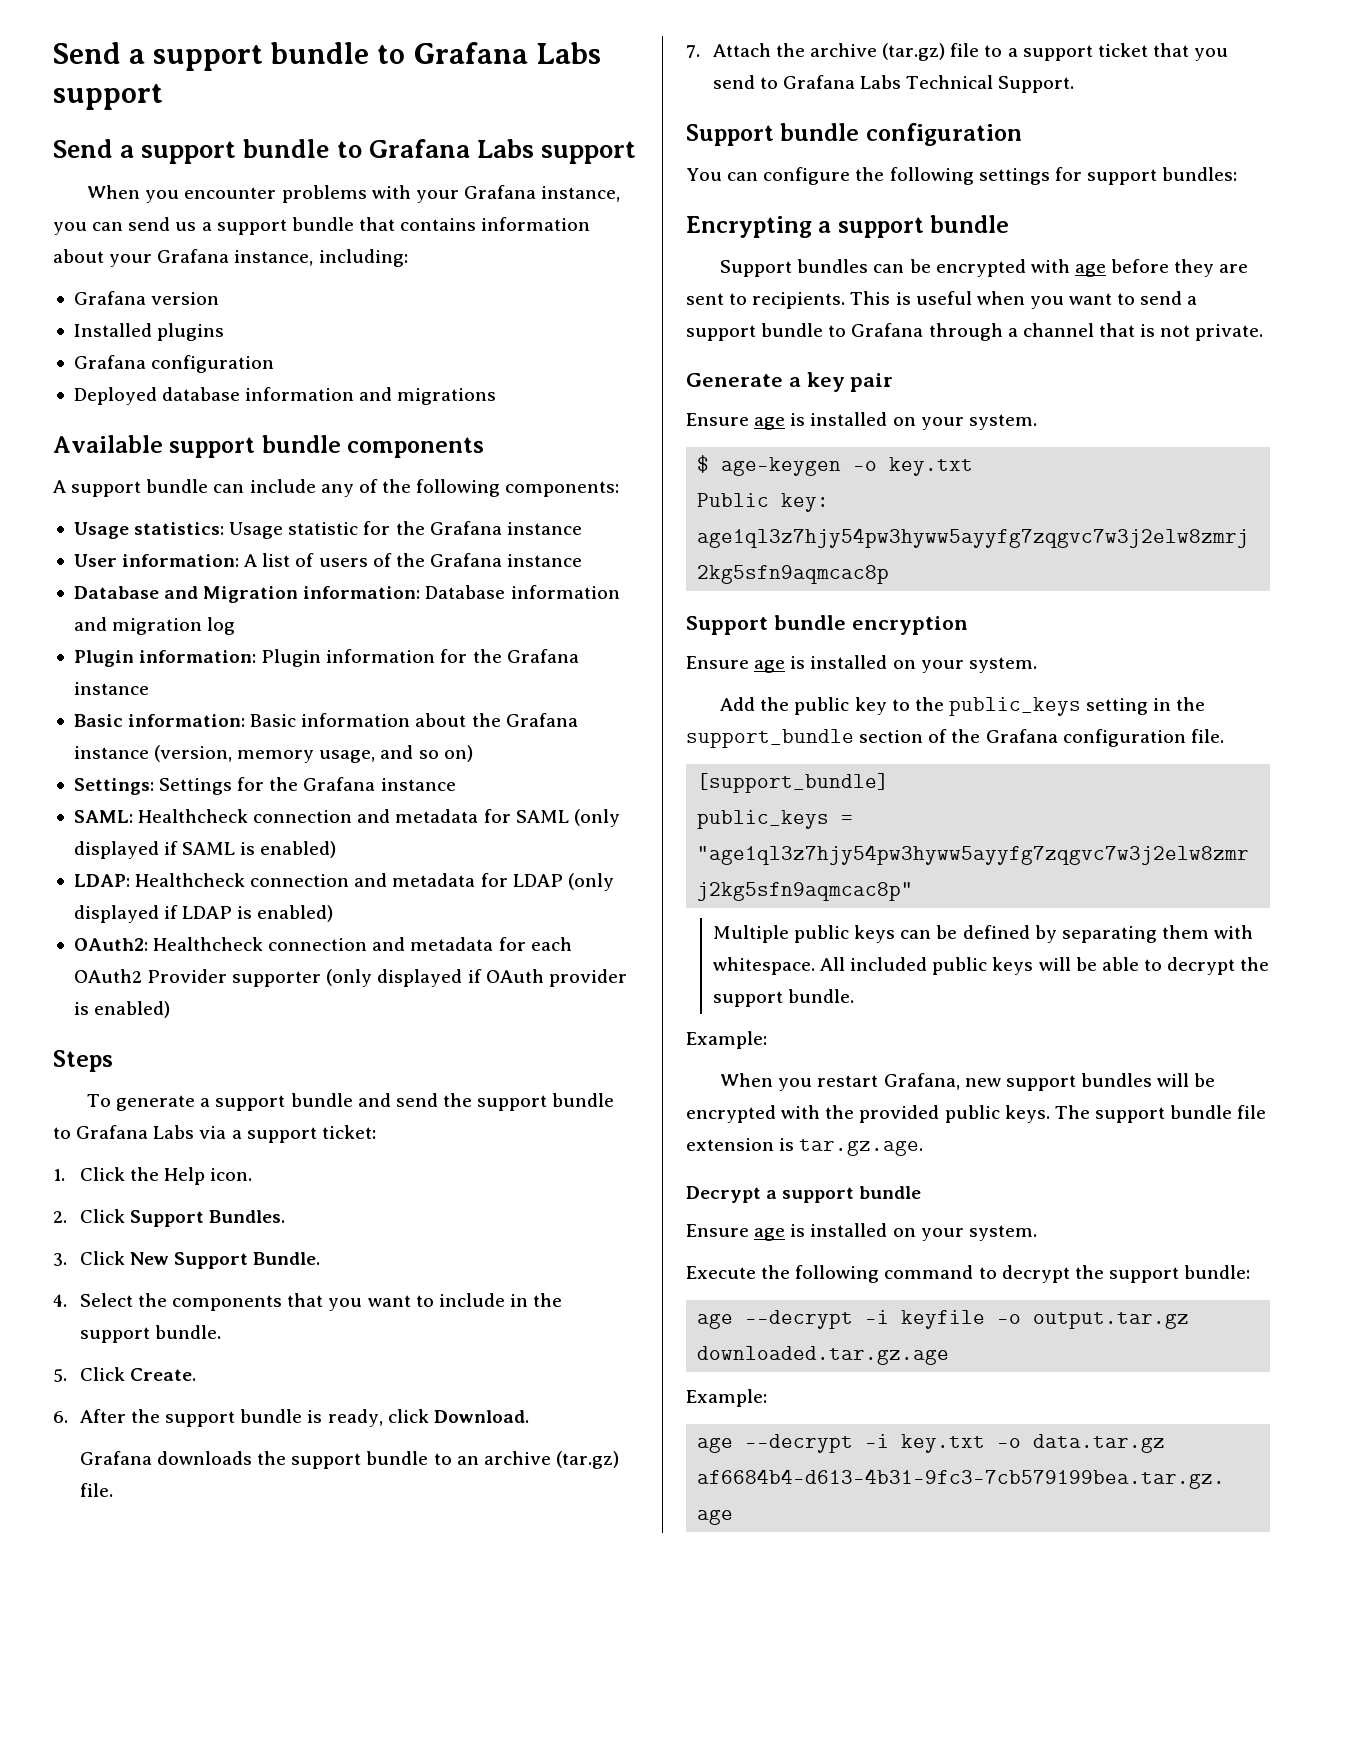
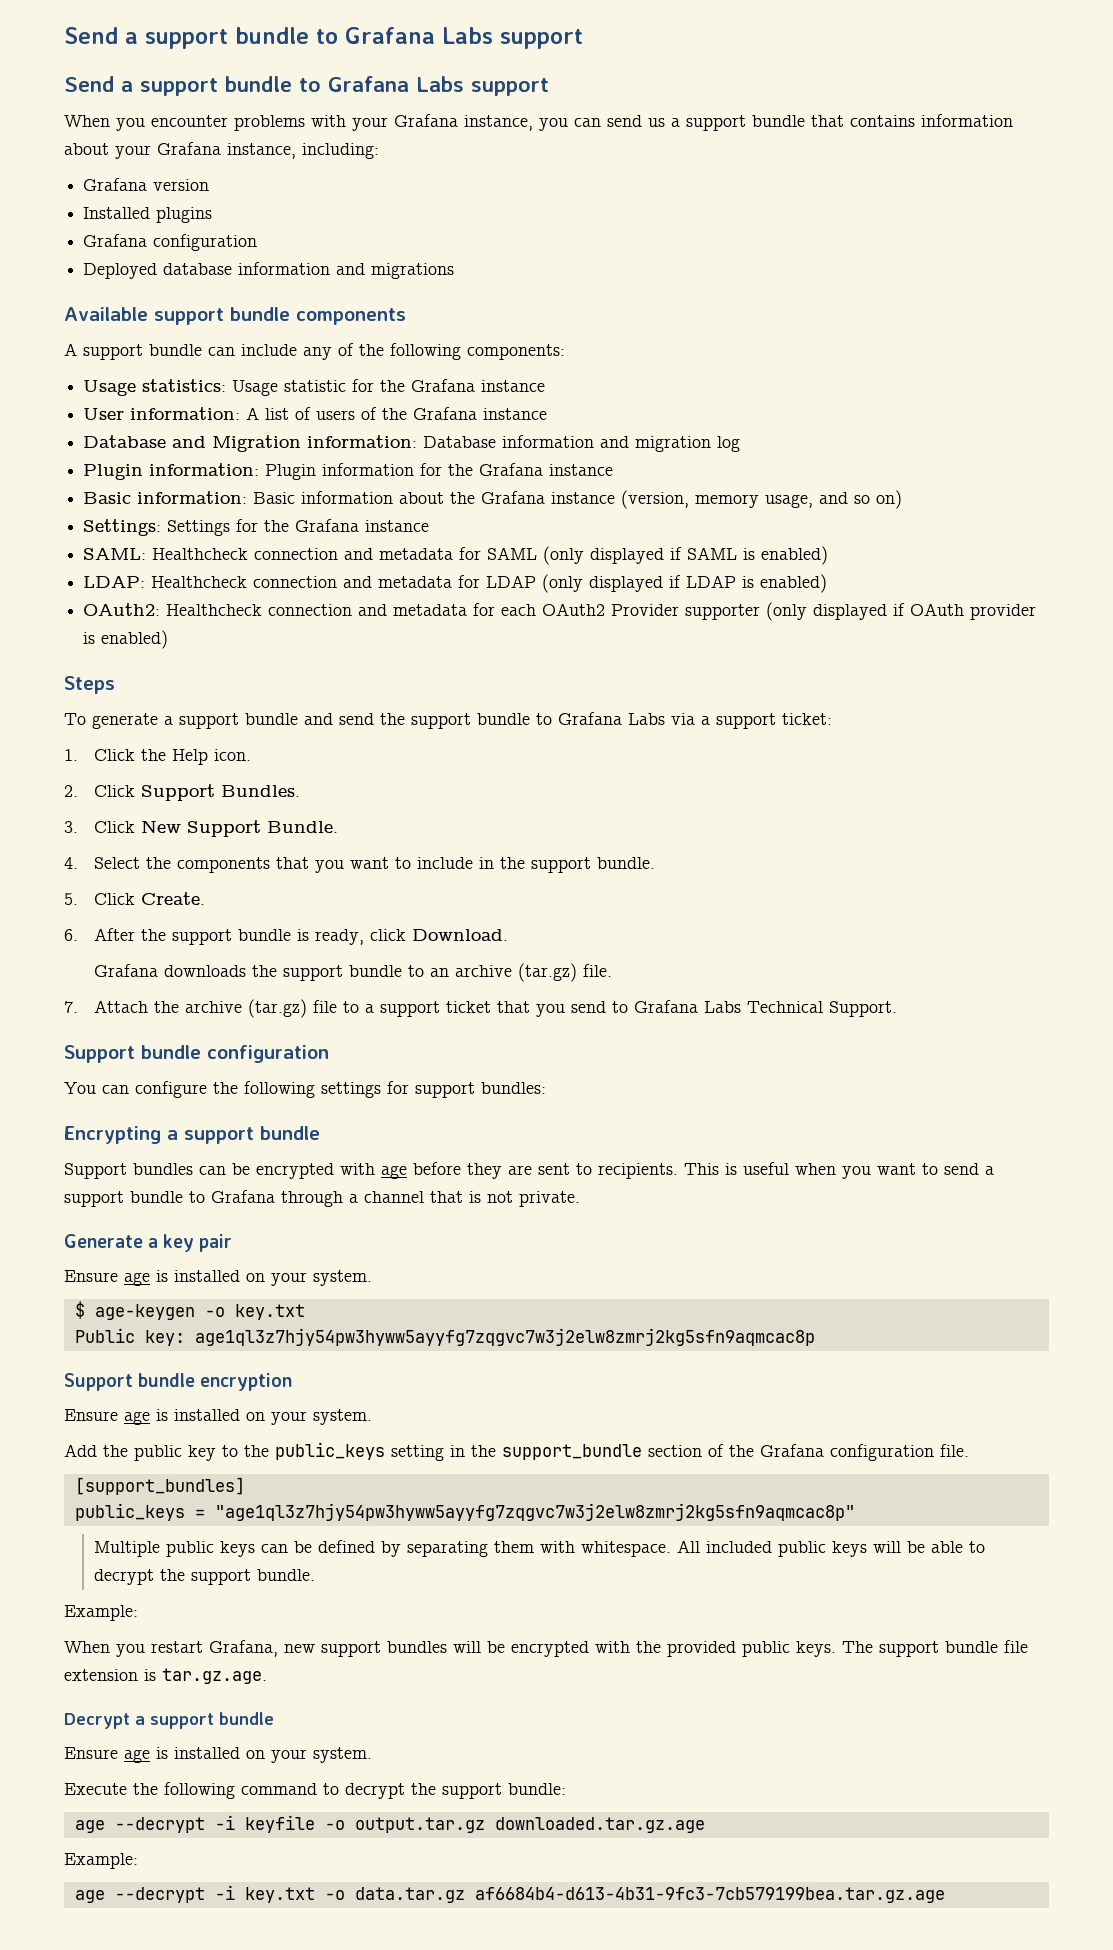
- [support_bundle]
+ [support_bundles]

